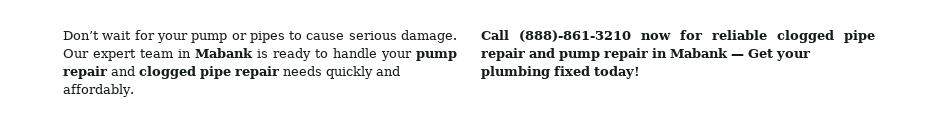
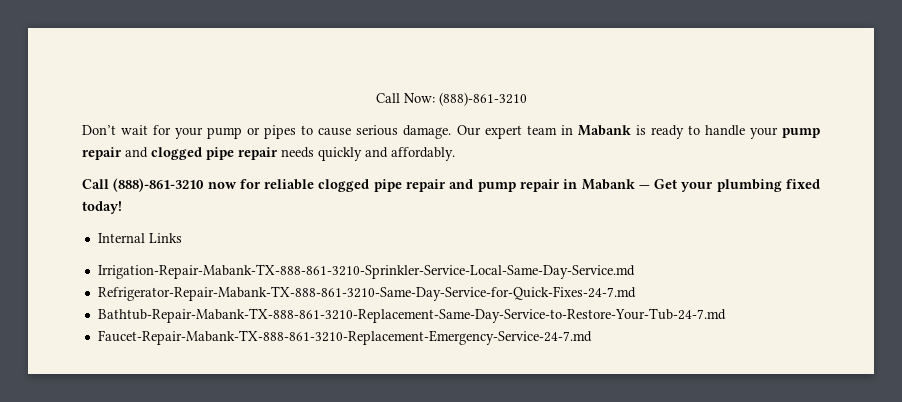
+ Call Now: (888)-861-3210
+ Internal Links
+ Irrigation-Repair-Mabank-TX-888-861-3210-Sprinkler-Service-Local-Same-Day-Service.md
+ Refrigerator-Repair-Mabank-TX-888-861-3210-Same-Day-Service-for-Quick-Fixes-24-7.md
+ Bathtub-Repair-Mabank-TX-888-861-3210-Replacement-Same-Day-Service-to-Restore-Your-Tub-24-7.md
+ Faucet-Repair-Mabank-TX-888-861-3210-Replacement-Emergency-Service-24-7.md

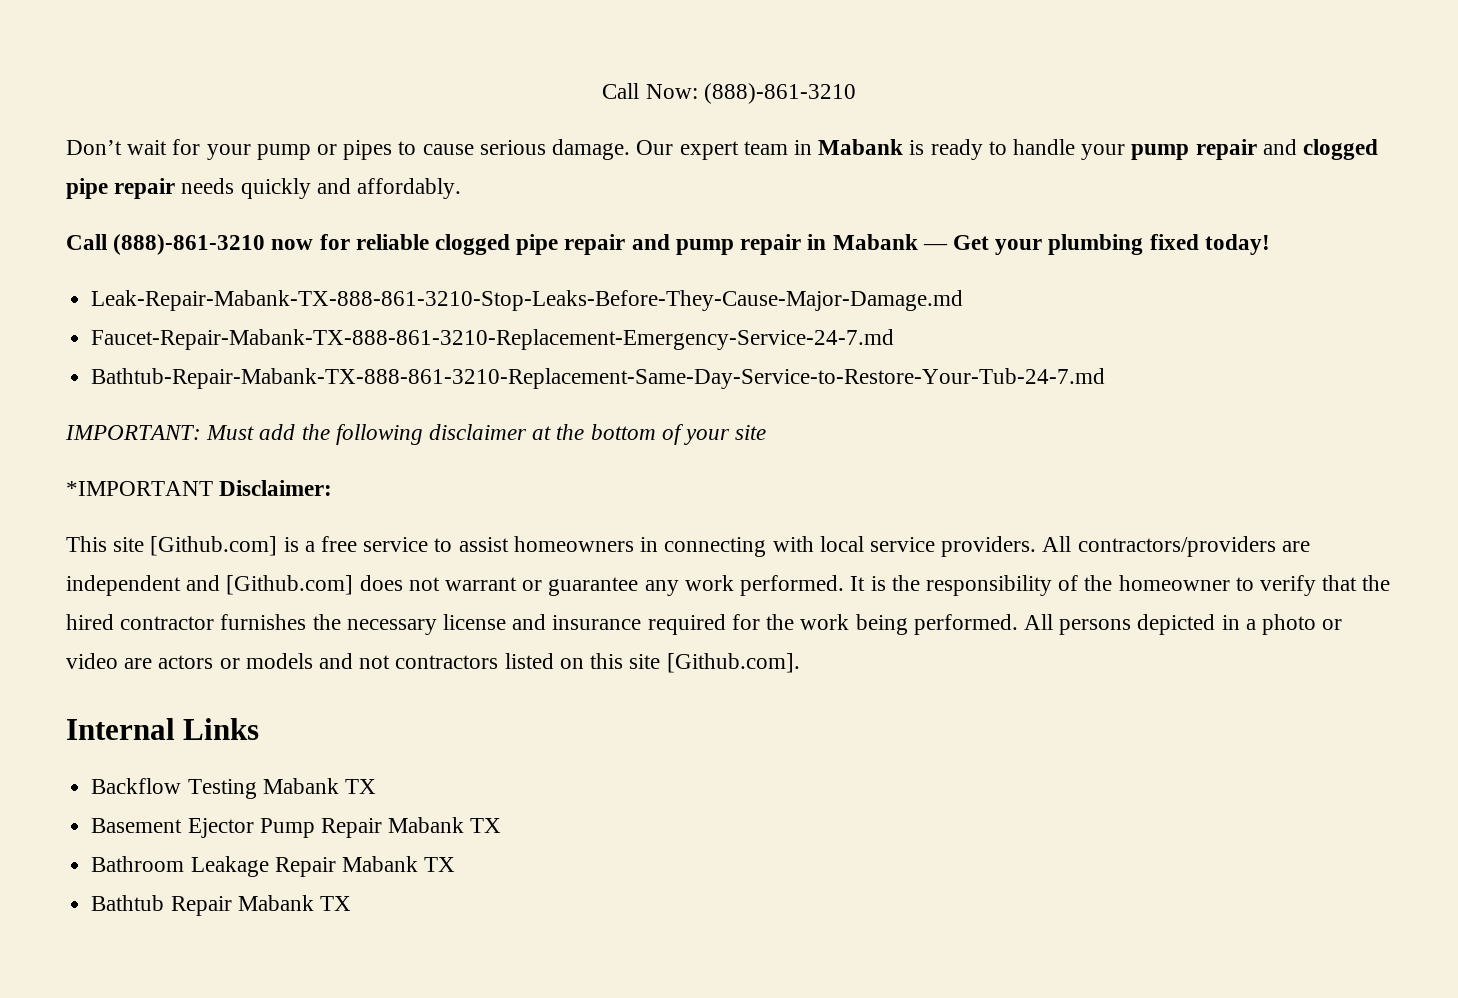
+ Leak-Repair-Mabank-TX-888-861-3210-Stop-Leaks-Before-They-Cause-Major-Damage.md
+ Faucet-Repair-Mabank-TX-888-861-3210-Replacement-Emergency-Service-24-7.md
+ Bathtub-Repair-Mabank-TX-888-861-3210-Replacement-Same-Day-Service-to-Restore-Your-Tub-24-7.md
+ IMPORTANT: Must add the following disclaimer at the bottom of your site
+ *IMPORTANT Disclaimer:
+ This site [Github.com] is a free service to assist homeowners in connecting with local service providers. All contractors/providers are independent and [Github.com] does not warrant or guarantee any work performed. It is the responsibility of the homeowner to verify that the hired contractor furnishes the necessary license and insurance required for the work being performed. All persons depicted in a photo or video are actors or models and not contractors listed on this site [Github.com].
  Internal Links
- Irrigation-Repair-Mabank-TX-888-861-3210-Sprinkler-Service-Local-Same-Day-Service.md
- Refrigerator-Repair-Mabank-TX-888-861-3210-Same-Day-Service-for-Quick-Fixes-24-7.md
- Bathtub-Repair-Mabank-TX-888-861-3210-Replacement-Same-Day-Service-to-Restore-Your-Tub-24-7.md
- Faucet-Repair-Mabank-TX-888-861-3210-Replacement-Emergency-Service-24-7.md
+ Backflow Testing Mabank TX
+ Basement Ejector Pump Repair Mabank TX
+ Bathroom Leakage Repair Mabank TX
+ Bathtub Repair Mabank TX

